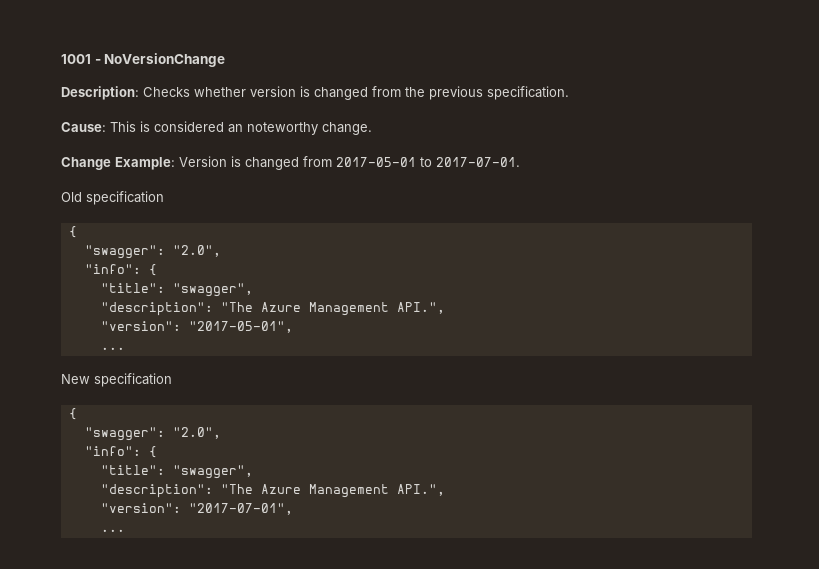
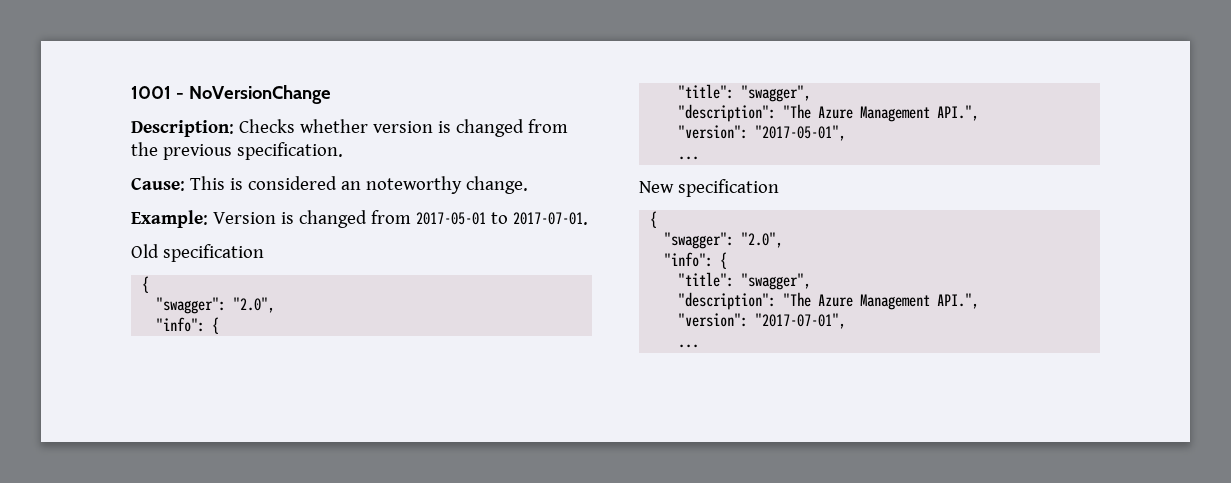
- Change Example: Version is changed from 2017-05-01 to 2017-07-01.
+ Example: Version is changed from 2017-05-01 to 2017-07-01.

